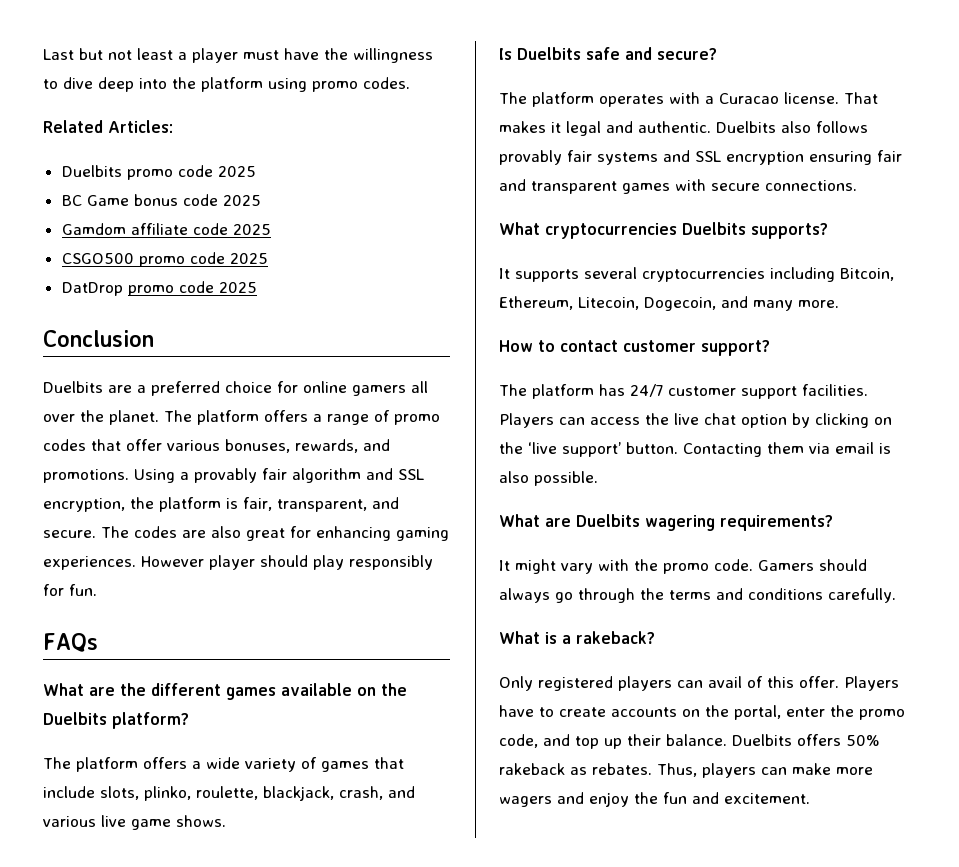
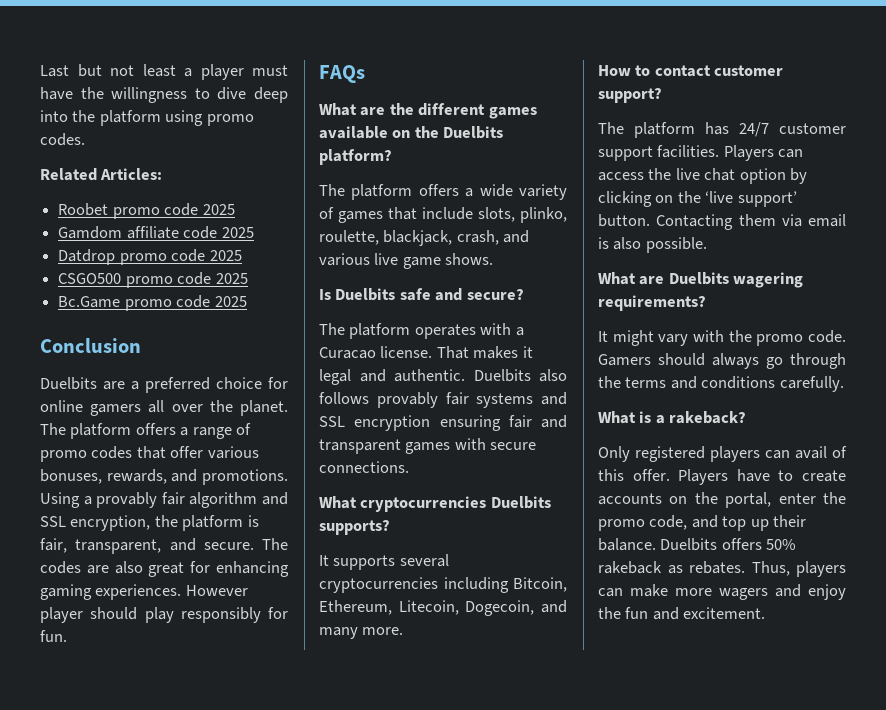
- Duelbits promo code 2025
- BC Game bonus code 2025
+ Roobet promo code 2025
+ Datdrop promo code 2025
- DatDrop promo code 2025
+ Bc.Game promo code 2025

